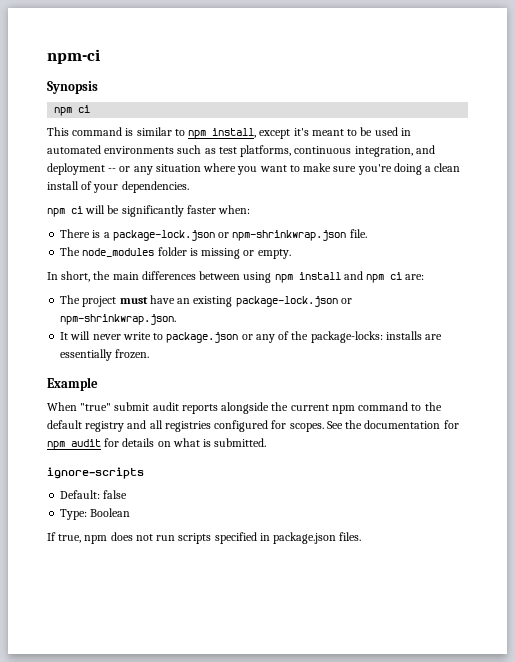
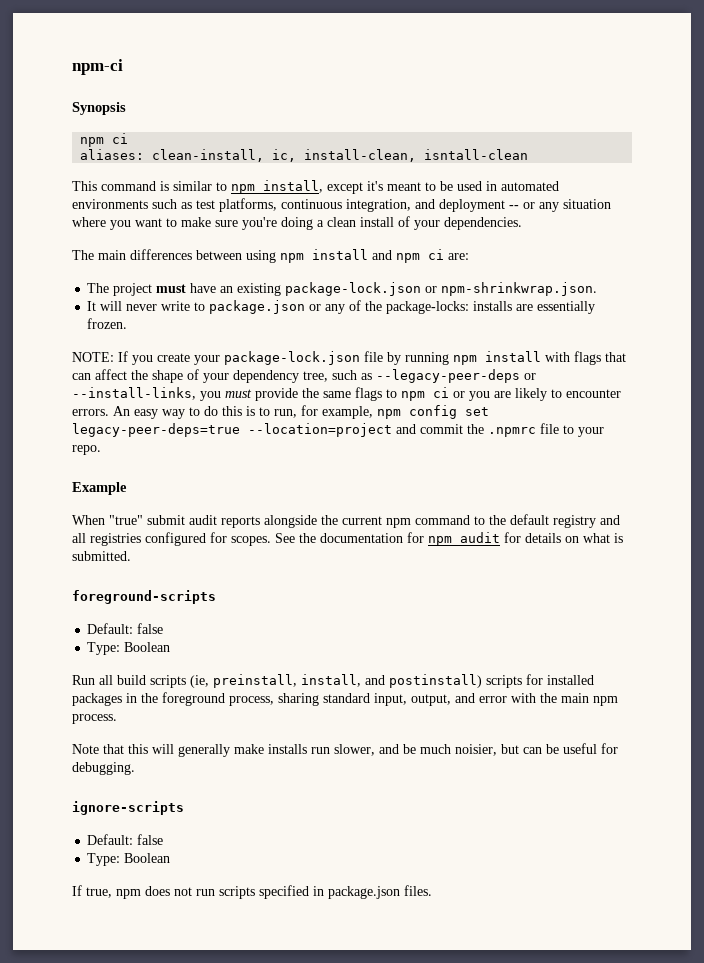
+ aliases: clean-install, ic, install-clean, isntall-clean
- npm ci will be significantly faster when:
- There is a package-lock.json or npm-shrinkwrap.json file.
- The node_modules folder is missing or empty.
- In short, the main differences between using npm install and npm ci are:
+ The main differences between using npm install and npm ci are:
+ NOTE: If you create your package-lock.json file by running npm install with flags that can affect the shape of your dependency tree, such as --legacy-peer-deps or --install-links, you must provide the same flags to npm ci or you are likely to encounter errors. An easy way to do this is to run, for example, npm config set legacy-peer-deps=true --location=project and commit the .npmrc file to your repo.
+ foreground-scripts
+ Default: false
+ Type: Boolean
+ Run all build scripts (ie, preinstall, install, and postinstall) scripts for installed packages in the foreground process, sharing standard input, output, and error with the main npm process.
+ Note that this will generally make installs run slower, and be much noisier, but can be useful for debugging.

